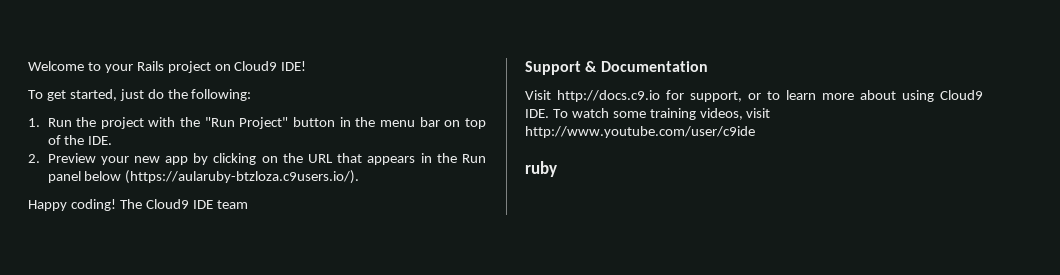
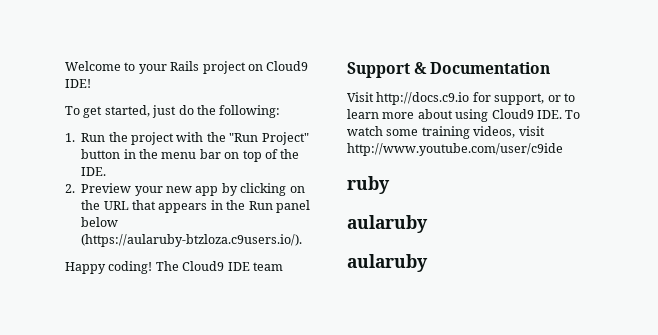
  ruby
+ aularuby
+ aularuby

